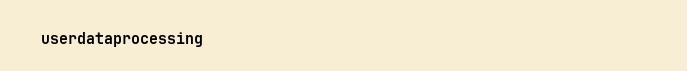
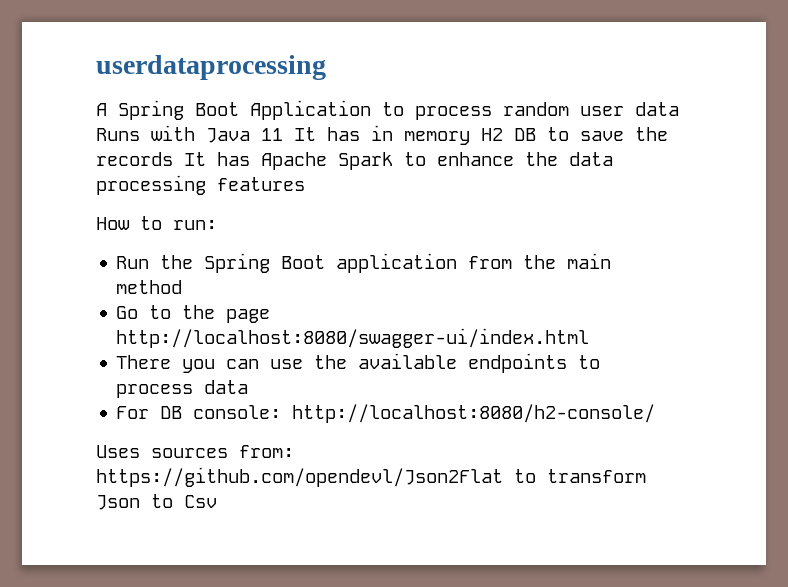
+ A Spring Boot Application to process random user data Runs with Java 11 It has in memory H2 DB to save the records It has Apache Spark to enhance the data processing features
+ How to run:
+ Run the Spring Boot application from the main method
+ Go to the page http://localhost:8080/swagger-ui/index.html
+ There you can use the available endpoints to process data
+ For DB console: http://localhost:8080/h2-console/
+ Uses sources from: https://github.com/opendevl/Json2Flat to transform Json to Csv

